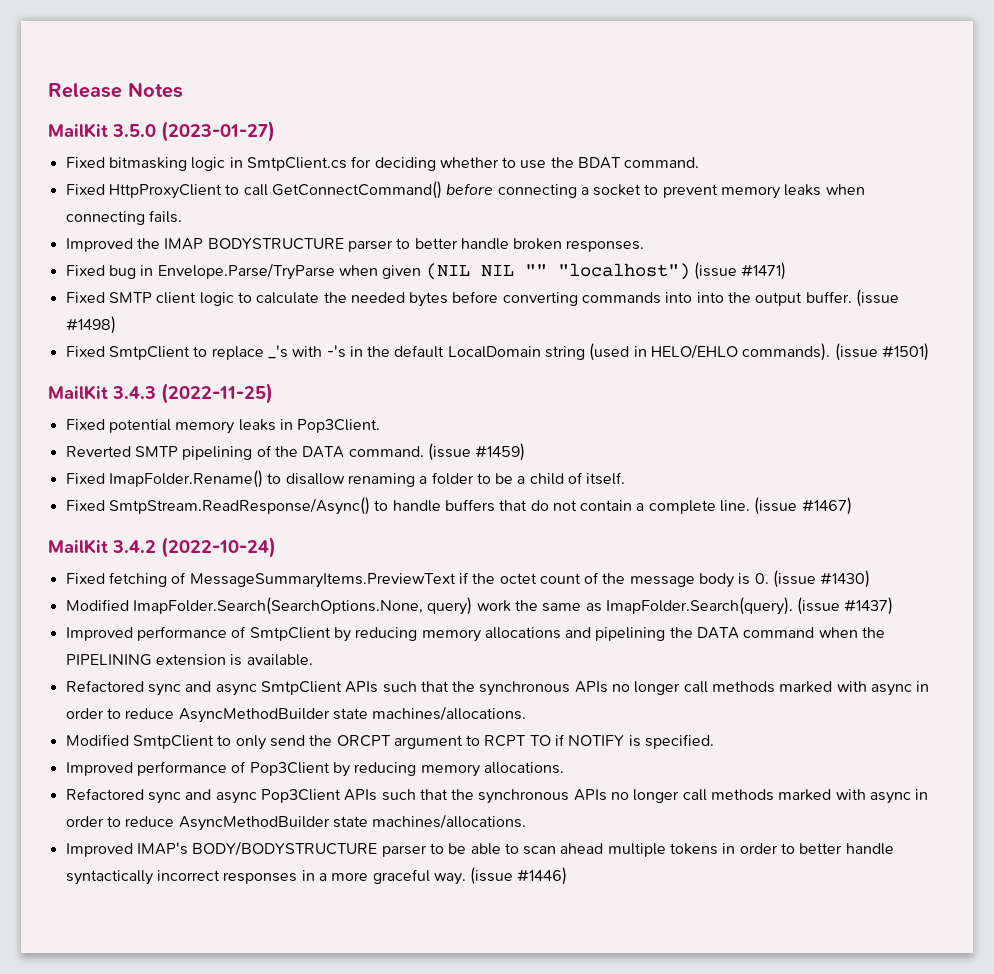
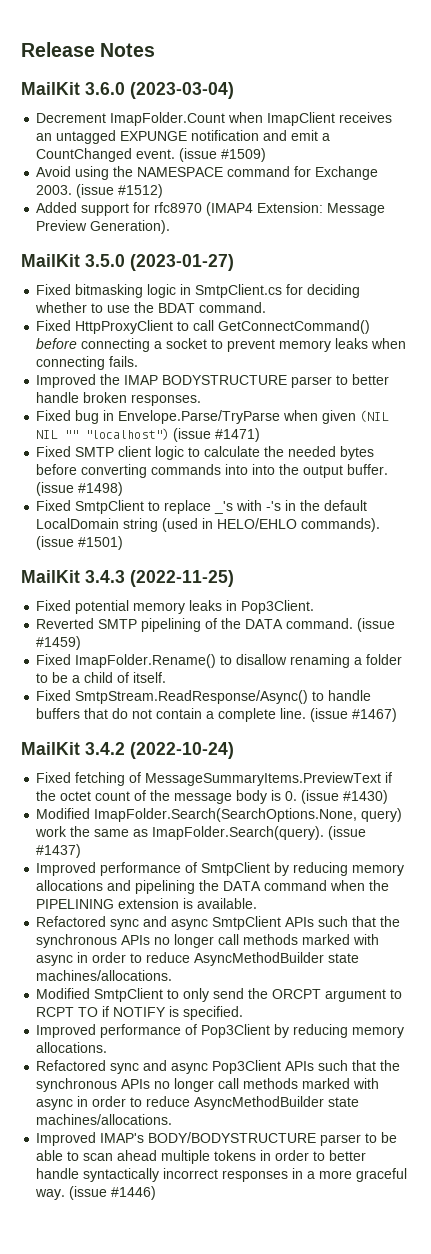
+ MailKit 3.6.0 (2023-03-04)
+ Decrement ImapFolder.Count when ImapClient receives an untagged EXPUNGE notification and emit a CountChanged event. (issue #1509)
+ Avoid using the NAMESPACE command for Exchange 2003. (issue #1512)
+ Added support for rfc8970 (IMAP4 Extension: Message Preview Generation).

